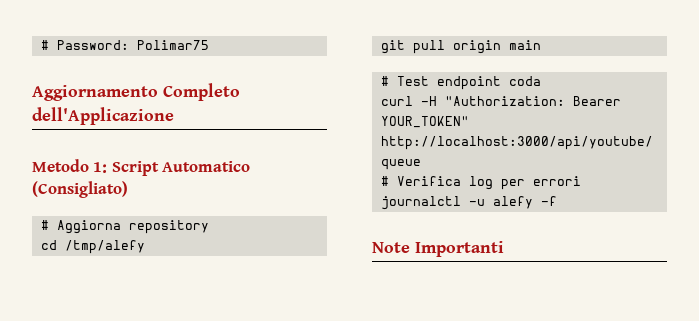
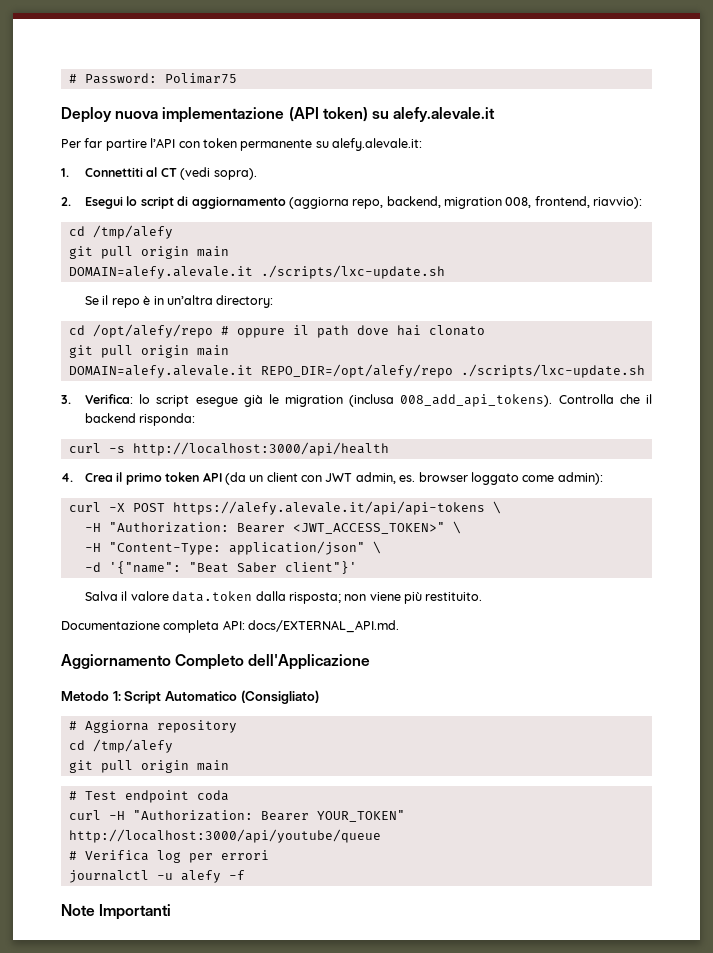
+ Deploy nuova implementazione (API token) su alefy.alevale.it
+ Per far partire l’API con token permanente su alefy.alevale.it:
+ 1. Connettiti al CT (vedi sopra).
+ 2. Esegui lo script di aggiornamento (aggiorna repo, backend, migration 008, frontend, riavvio):
+ cd /tmp/alefy
+ git pull origin main
+ DOMAIN=alefy.alevale.it ./scripts/lxc-update.sh
+ Se il repo è in un’altra directory:
+ cd /opt/alefy/repo # oppure il path dove hai clonato
+ git pull origin main
+ DOMAIN=alefy.alevale.it REPO_DIR=/opt/alefy/repo ./scripts/lxc-update.sh
+ 3. Verifica: lo script esegue già le migration (inclusa 008_add_api_tokens). Controlla che il backend risponda:
+ curl -s http://localhost:3000/api/health
+ 4. Crea il primo token API (da un client con JWT admin, es. browser loggato come admin):
+ curl -X POST https://alefy.alevale.it/api/api-tokens \
+ -H "Authorization: Bearer <JWT_ACCESS_TOKEN>" \
+ -H "Content-Type: application/json" \
+ -d '{"name": "Beat Saber client"}'
+ Salva il valore data.token dalla risposta; non viene più restituito.
+ Documentazione completa API: docs/EXTERNAL_API.md.

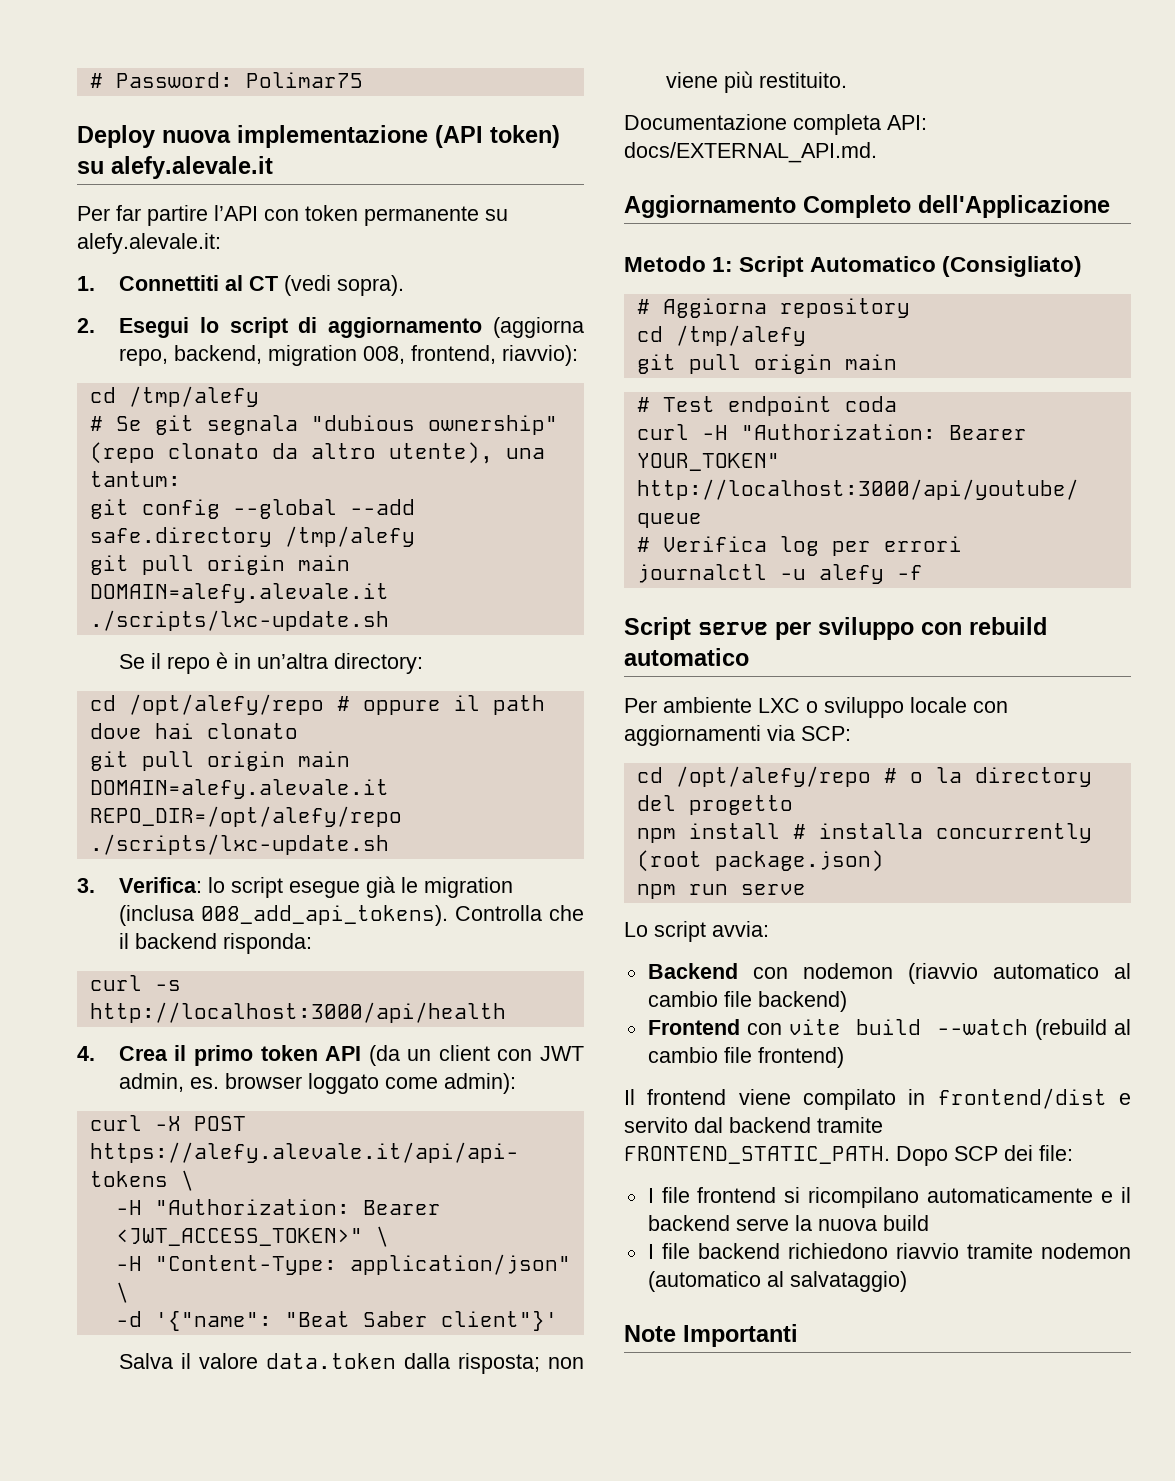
+ # Se git segnala "dubious ownership" (repo clonato da altro utente), una tantum:
+ git config --global --add safe.directory /tmp/alefy
+ Script serve per sviluppo con rebuild automatico
+ Per ambiente LXC o sviluppo locale con aggiornamenti via SCP:
+ cd /opt/alefy/repo # o la directory del progetto
+ npm install # installa concurrently (root package.json)
+ npm run serve
+ Lo script avvia:
+ Backend con nodemon (riavvio automatico al cambio file backend)
+ Frontend con vite build --watch (rebuild al cambio file frontend)
+ Il frontend viene compilato in frontend/dist e servito dal backend tramite FRONTEND_STATIC_PATH. Dopo SCP dei file:
+ I file frontend si ricompilano automaticamente e il backend serve la nuova build
+ I file backend richiedono riavvio tramite nodemon (automatico al salvataggio)

